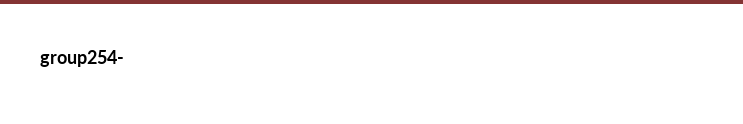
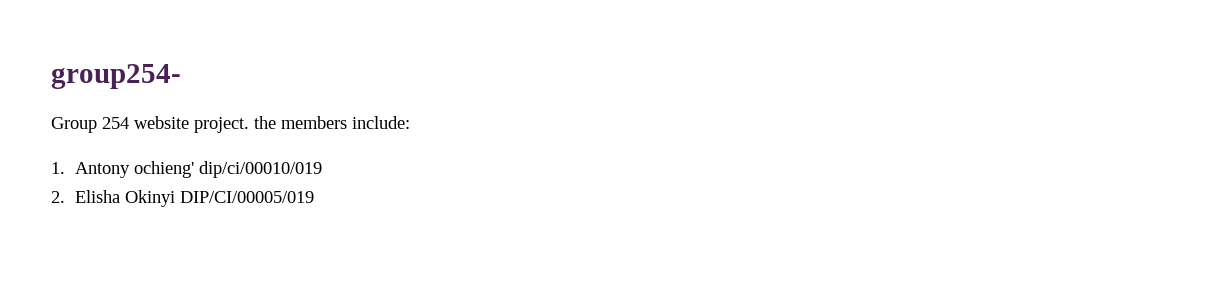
+ Group 254 website project. the members include:
+ 1. Antony ochieng' dip/ci/00010/019
+ 2. Elisha Okinyi DIP/CI/00005/019

